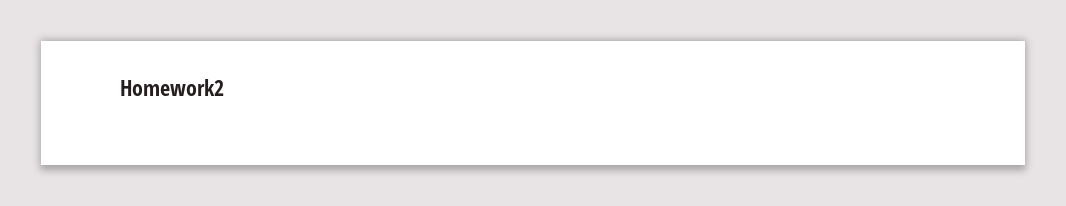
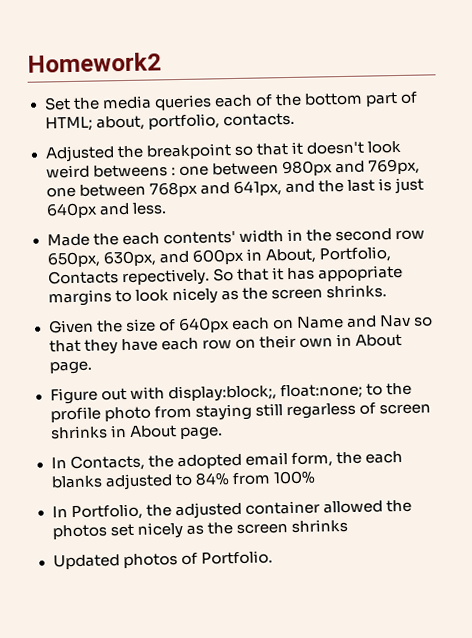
+ Set the media queries each of the bottom part of HTML; about, portfolio, contacts.
+ Adjusted the breakpoint so that it doesn't look weird betweens : one between 980px and 769px, one between 768px and 641px, and the last is just 640px and less.
+ Made the each contents' width in the second row 650px, 630px, and 600px in About, Portfolio, Contacts repectively. So that it has appopriate margins to look nicely as the screen shrinks.
+ Given the size of 640px each on Name and Nav so that they have each row on their own in About page.
+ Figure out with display:block;, float:none; to the profile photo from staying still regarless of screen shrinks in About page.
+ In Contacts, the adopted email form, the each blanks adjusted to 84% from 100%
+ In Portfolio, the adjusted container allowed the photos set nicely as the screen shrinks
+ Updated photos of Portfolio.

